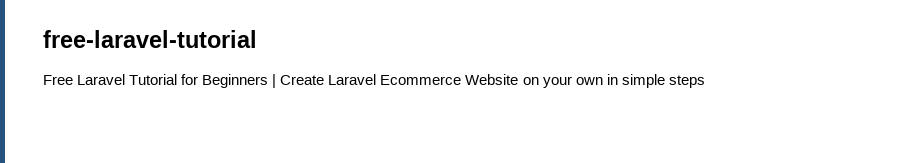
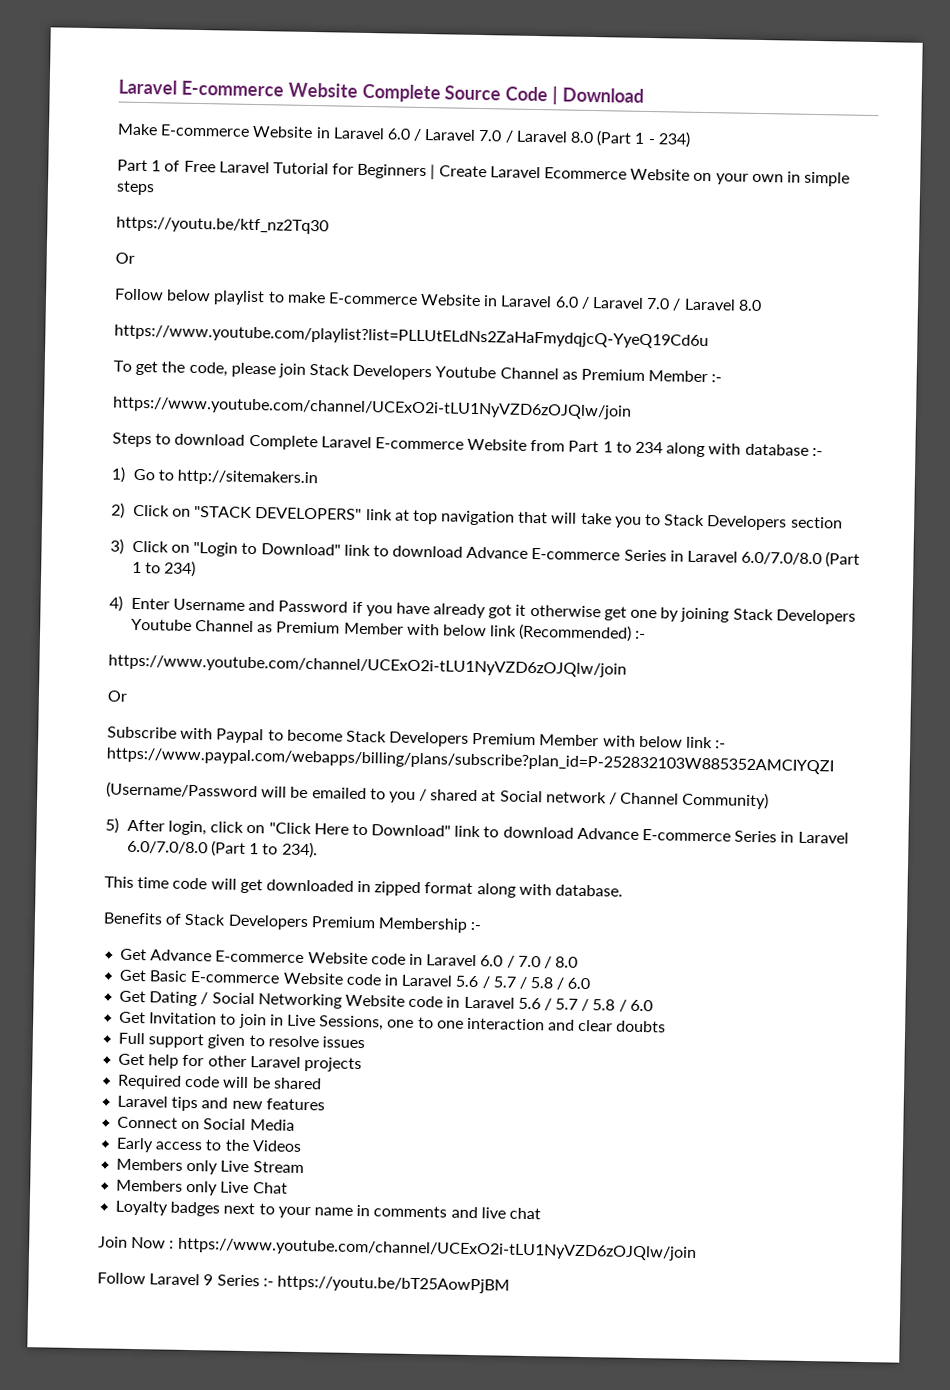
- free-laravel-tutorial
- Free Laravel Tutorial for Beginners | Create Laravel Ecommerce Website on your own in simple steps
+ Laravel E-commerce Website Complete Source Code | Download
+ Make E-commerce Website in Laravel 6.0 / Laravel 7.0 / Laravel 8.0 (Part 1 - 234)
+ Part 1 of Free Laravel Tutorial for Beginners | Create Laravel Ecommerce Website on your own in simple steps
+ https://youtu.be/ktf_nz2Tq30
+ Or
+ Follow below playlist to make E-commerce Website in Laravel 6.0 / Laravel 7.0 / Laravel 8.0
+ https://www.youtube.com/playlist?list=PLLUtELdNs2ZaHaFmydqjcQ-YyeQ19Cd6u
+ To get the code, please join Stack Developers Youtube Channel as Premium Member :-
+ https://www.youtube.com/channel/UCExO2i-tLU1NyVZD6zOJQlw/join
+ Steps to download Complete Laravel E-commerce Website from Part 1 to 234 along with database :-
+ 1) Go to http://sitemakers.in
+ 2) Click on "STACK DEVELOPERS" link at top navigation that will take you to Stack Developers section
+ 3) Click on "Login to Download" link to download Advance E-commerce Series in Laravel 6.0/7.0/8.0 (Part 1 to 234)
+ 4) Enter Username and Password if you have already got it otherwise get one by joining Stack Developers Youtube Channel as Premium Member with below link (Recommended) :-
+ https://www.youtube.com/channel/UCExO2i-tLU1NyVZD6zOJQlw/join
+ Or
+ Subscribe with Paypal to become Stack Developers Premium Member with below link :- https://www.paypal.com/webapps/billing/plans/subscribe?plan_id=P-252832103W885352AMCIYQZI
+ (Username/Password will be emailed to you / shared at Social network / Channel Community)
+ 5) After login, click on "Click Here to Download" link to download Advance E-commerce Series in Laravel 6.0/7.0/8.0 (Part 1 to 234).
+ This time code will get downloaded in zipped format along with database.
+ Benefits of Stack Developers Premium Membership :-
+ Get Advance E-commerce Website code in Laravel 6.0 / 7.0 / 8.0
+ Get Basic E-commerce Website code in Laravel 5.6 / 5.7 / 5.8 / 6.0
+ Get Dating / Social Networking Website code in Laravel 5.6 / 5.7 / 5.8 / 6.0
+ Get Invitation to join in Live Sessions, one to one interaction and clear doubts
+ Full support given to resolve issues
+ Get help for other Laravel projects
+ Required code will be shared
+ Laravel tips and new features
+ Connect on Social Media
+ Early access to the Videos
+ Members only Live Stream
+ Members only Live Chat
+ Loyalty badges next to your name in comments and live chat
+ Join Now : https://www.youtube.com/channel/UCExO2i-tLU1NyVZD6zOJQlw/join
+ Follow Laravel 9 Series :- https://youtu.be/bT25AowPjBM

